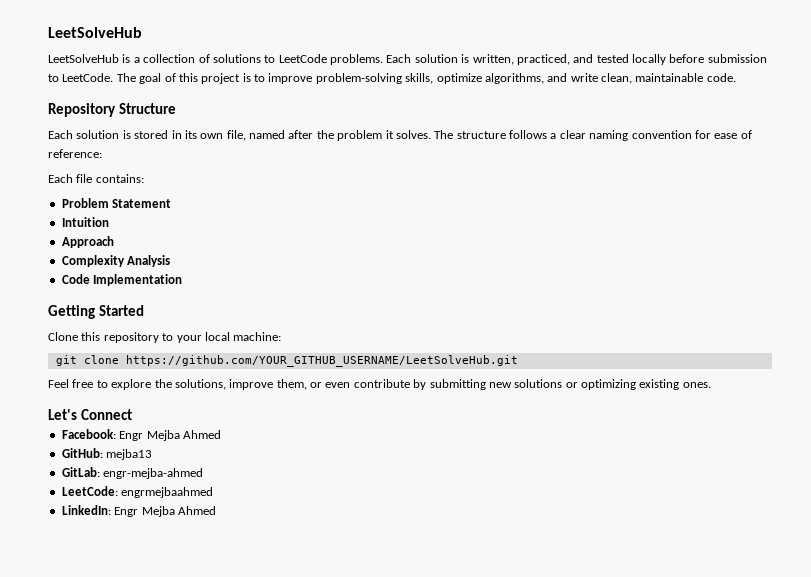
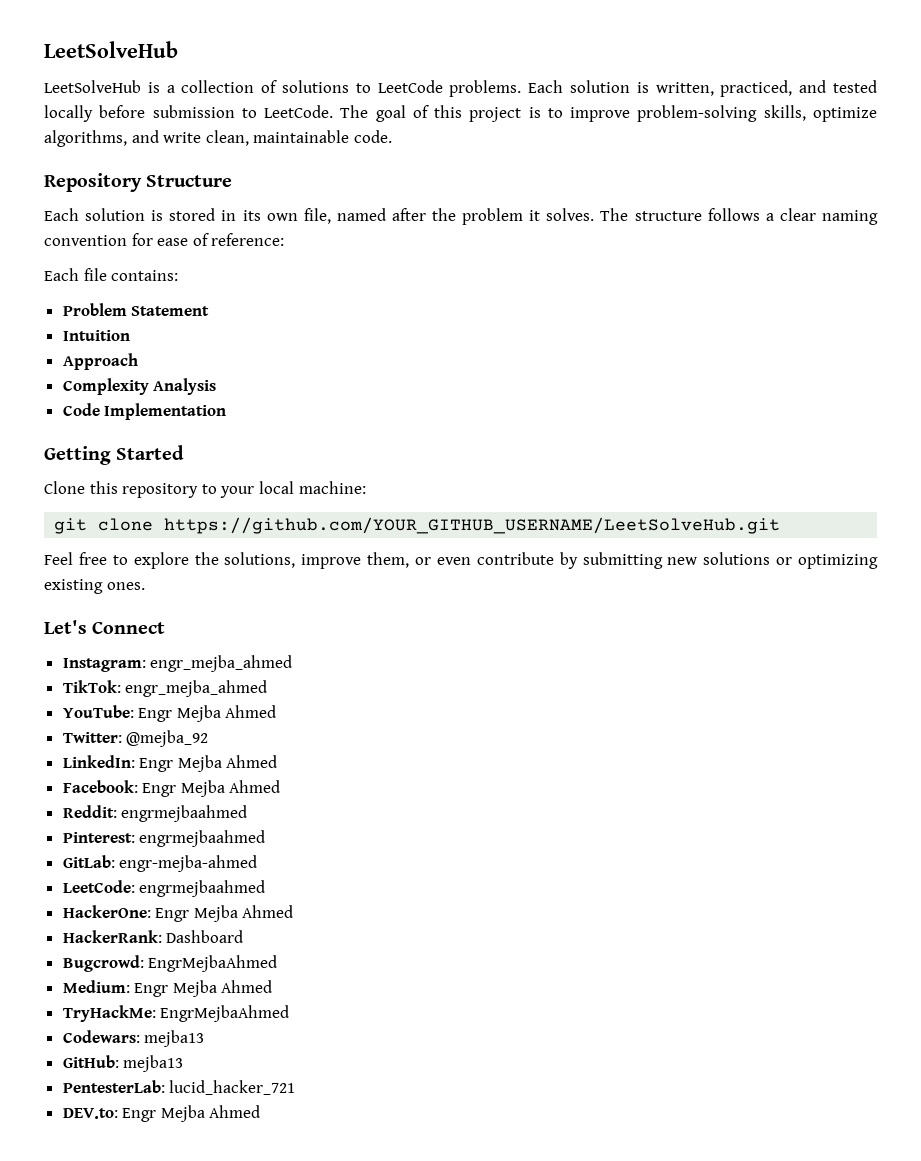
+ Instagram: engr_mejba_ahmed
+ TikTok: engr_mejba_ahmed
+ YouTube: Engr Mejba Ahmed
+ Twitter: @mejba_92
+ LinkedIn: Engr Mejba Ahmed
- GitHub: mejba13
+ Reddit: engrmejbaahmed
+ Pinterest: engrmejbaahmed
- LinkedIn: Engr Mejba Ahmed
+ HackerOne: Engr Mejba Ahmed
+ HackerRank: Dashboard
+ Bugcrowd: EngrMejbaAhmed
+ Medium: Engr Mejba Ahmed
+ TryHackMe: EngrMejbaAhmed
+ Codewars: mejba13
+ GitHub: mejba13
+ PentesterLab: lucid_hacker_721
+ DEV.to: Engr Mejba Ahmed

